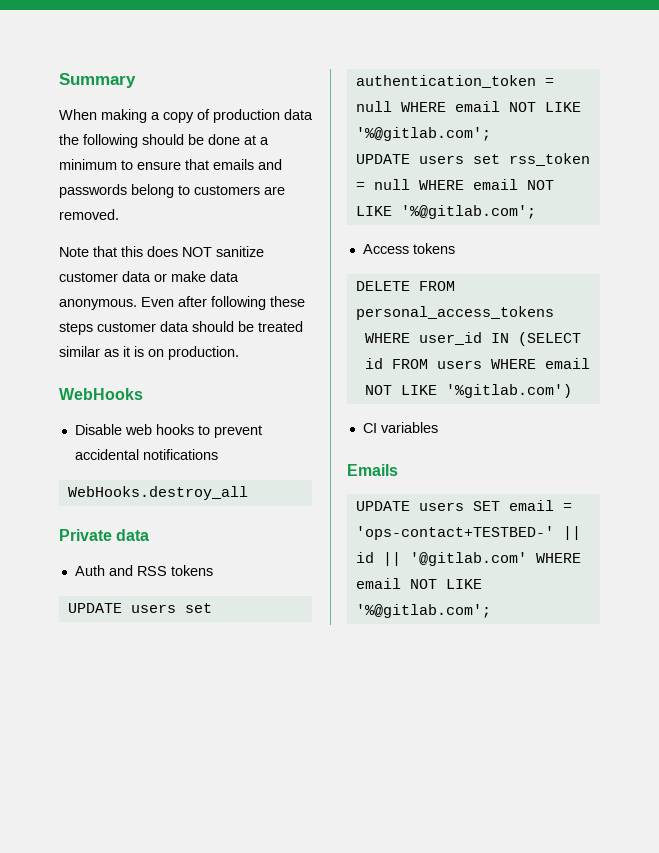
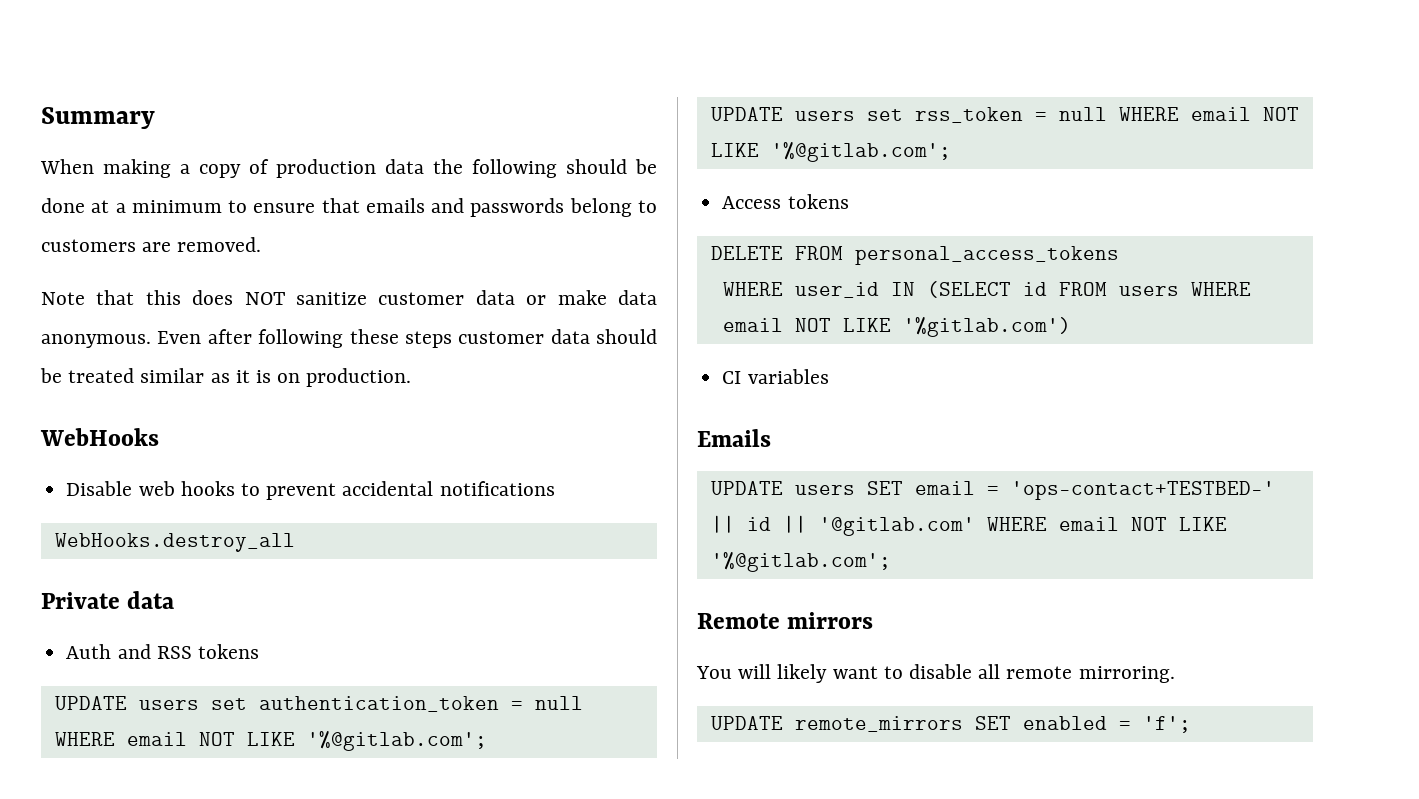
+ Remote mirrors
+ You will likely want to disable all remote mirroring.
+ UPDATE remote_mirrors SET enabled = 'f';

